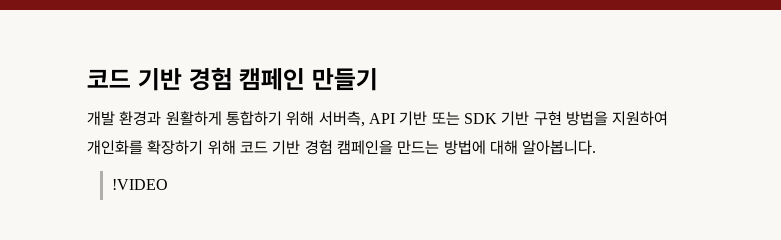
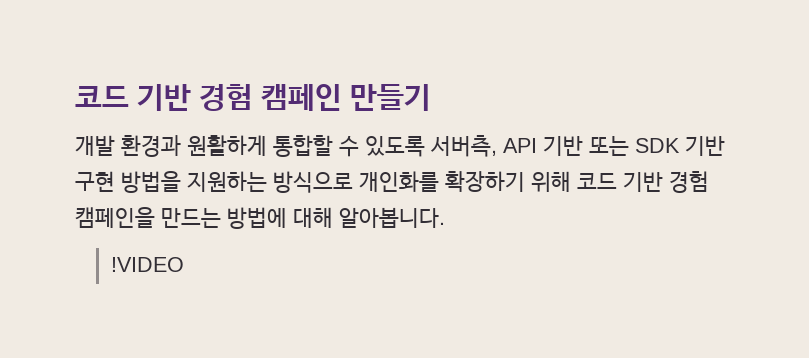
- 개발 환경과 원활하게 통합하기 위해 서버측, API 기반 또는 SDK 기반 구현 방법을 지원하여 개인화를 확장하기 위해 코드 기반 경험 캠페인을 만드는 방법에 대해 알아봅니다.
+ 개발 환경과 원활하게 통합할 수 있도록 서버측, API 기반 또는 SDK 기반 구현 방법을 지원하는 방식으로 개인화를 확장하기 위해 코드 기반 경험 캠페인을 만드는 방법에 대해 알아봅니다.

